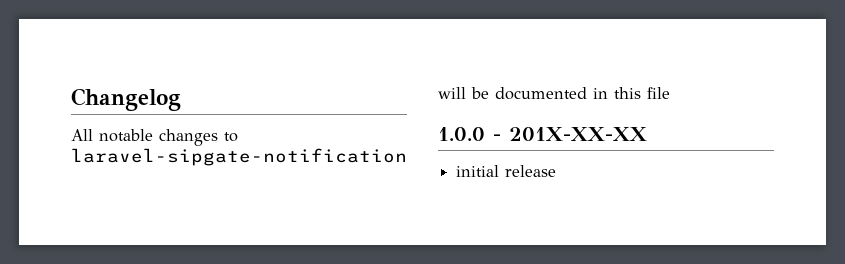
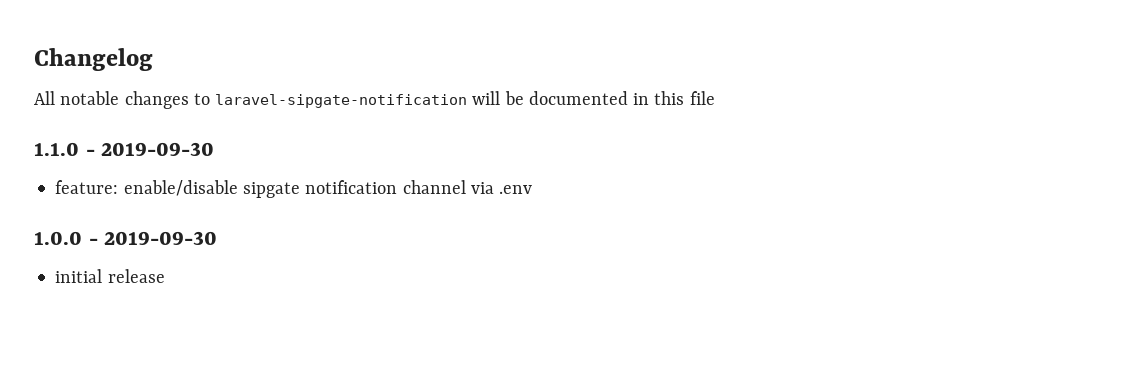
+ 1.1.0 - 2019-09-30
+ feature: enable/disable sipgate notification channel via .env
- 1.0.0 - 201X-XX-XX
+ 1.0.0 - 2019-09-30

